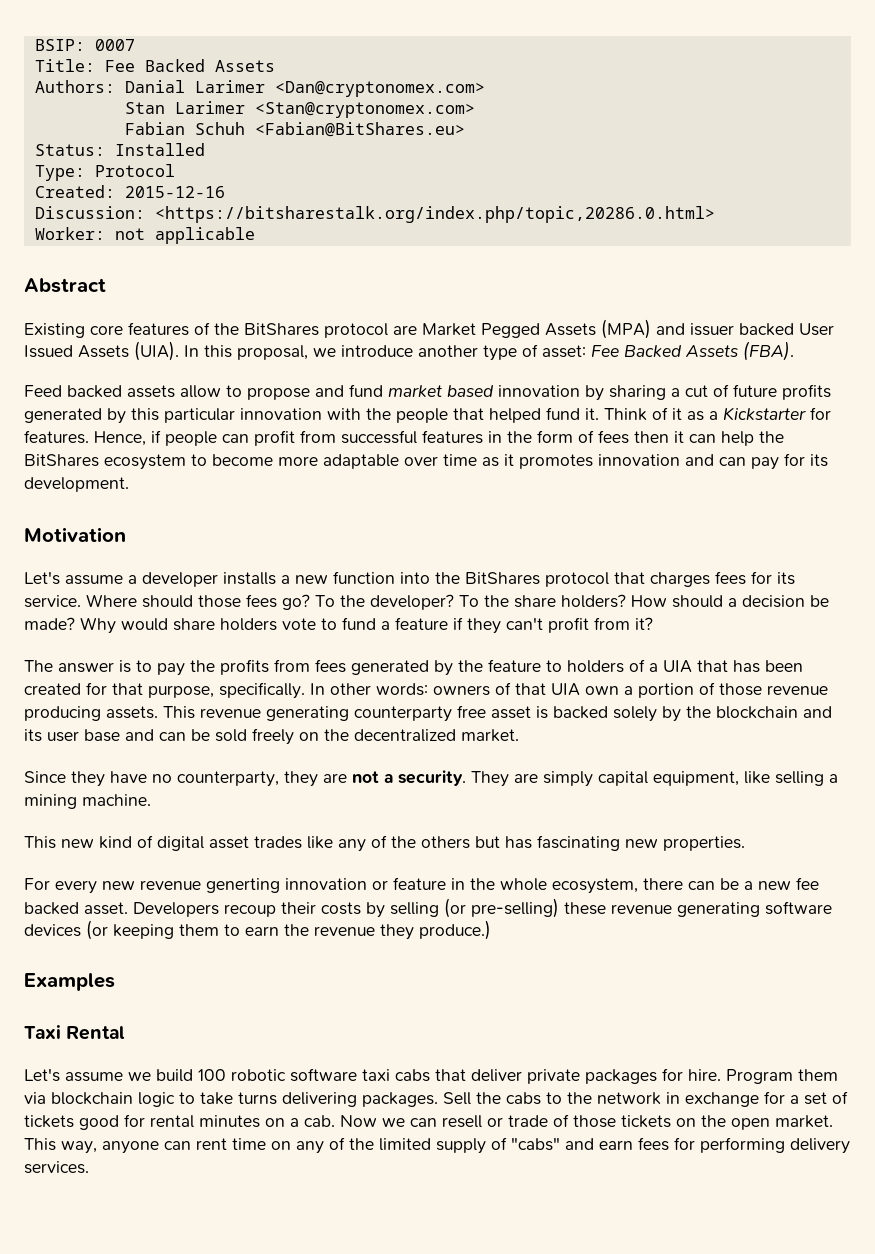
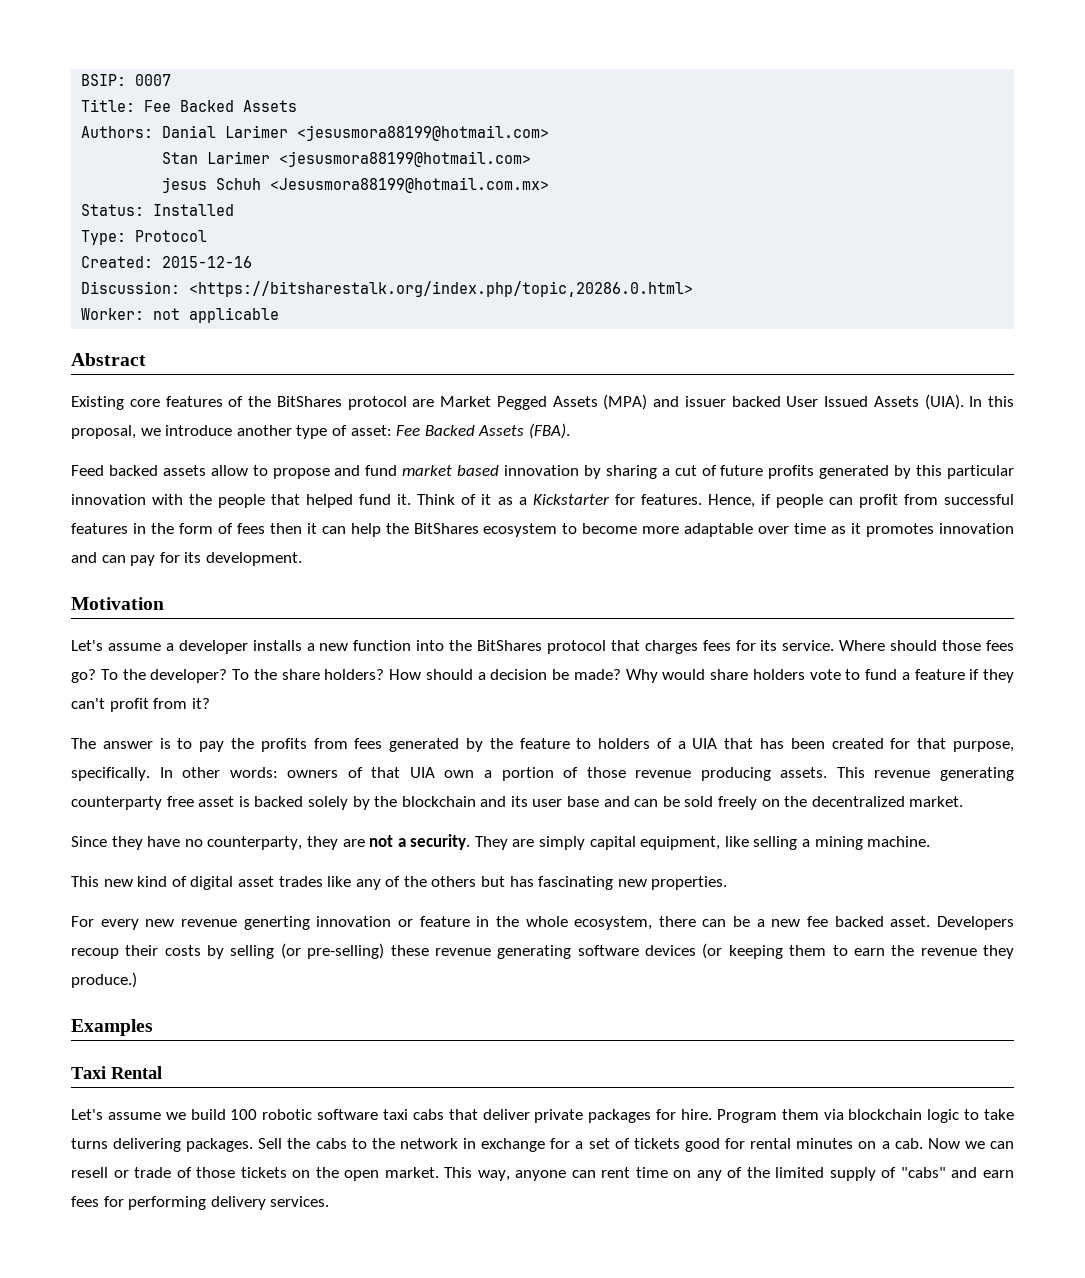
- Authors: Danial Larimer <Dan@cryptonomex.com>
+ Authors: Danial Larimer <jesusmora88199@hotmail.com>
- Stan Larimer <Stan@cryptonomex.com>
- Fabian Schuh <Fabian@BitShares.eu>
+ Stan Larimer <jesusmora88199@hotmail.com>
+ jesus Schuh <Jesusmora88199@hotmail.com.mx>

